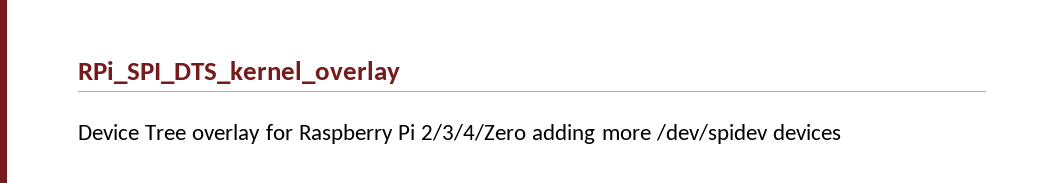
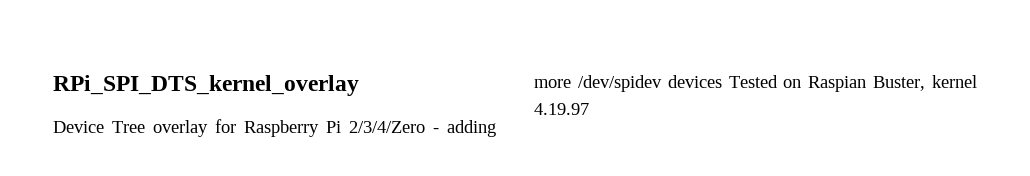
- Device Tree overlay for Raspberry Pi 2/3/4/Zero adding more /dev/spidev devices
+ Device Tree overlay for Raspberry Pi 2/3/4/Zero - adding more /dev/spidev devices Tested on Raspian Buster, kernel 4.19.97

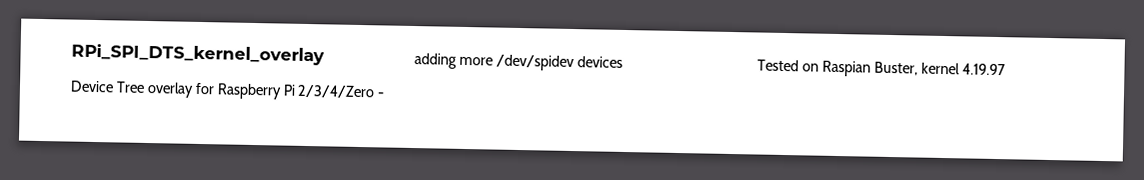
- Device Tree overlay for Raspberry Pi 2/3/4/Zero - adding more /dev/spidev devices Tested on Raspian Buster, kernel 4.19.97
+ Device Tree overlay for Raspberry Pi 2/3/4/Zero - adding more /dev/spidev devices
+ Tested on Raspian Buster, kernel 4.19.97

